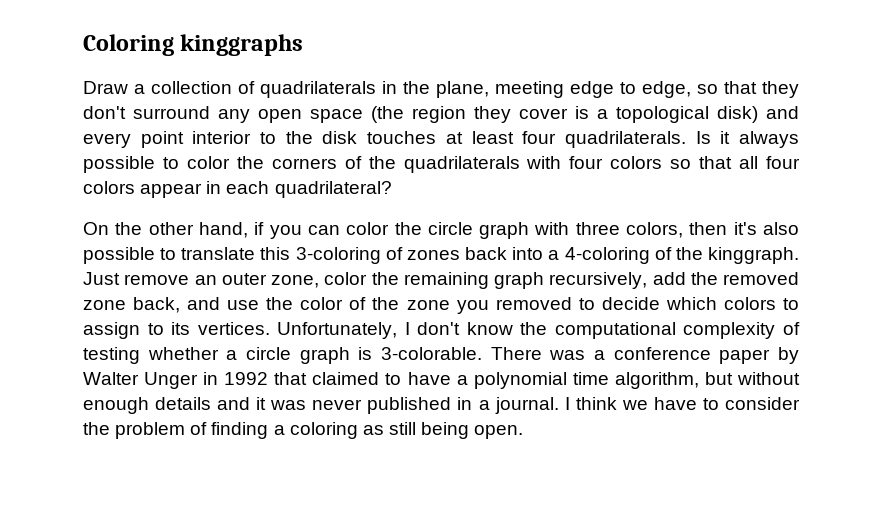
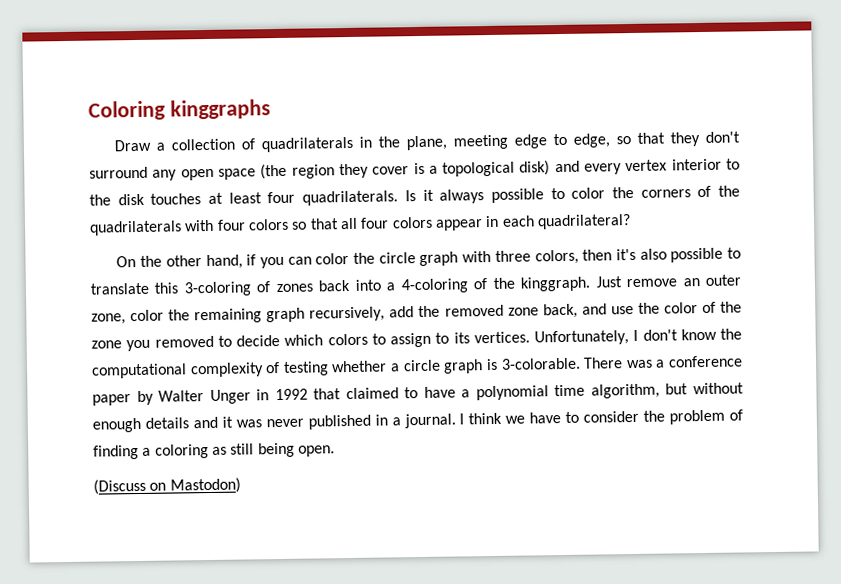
- Draw a collection of quadrilaterals in the plane, meeting edge to edge, so that they don't surround any open space (the region they cover is a topological disk) and every point interior to the disk touches at least four quadrilaterals.
+ Draw a collection of quadrilaterals in the plane, meeting edge to edge, so that they don't surround any open space (the region they cover is a topological disk) and every vertex interior to the disk touches at least four quadrilaterals.
+ (Discuss on Mastodon)

